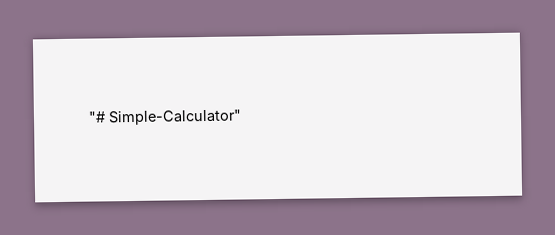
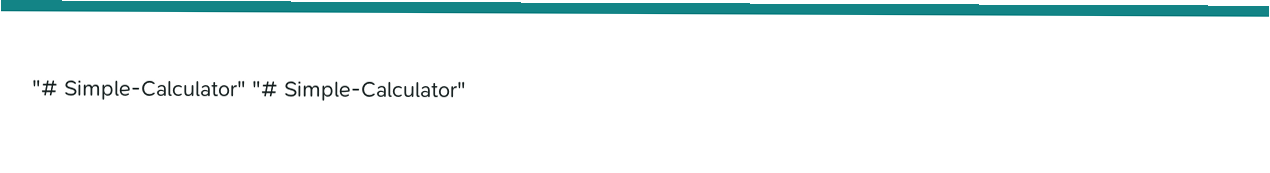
- "# Simple-Calculator"
+ "# Simple-Calculator" "# Simple-Calculator"

